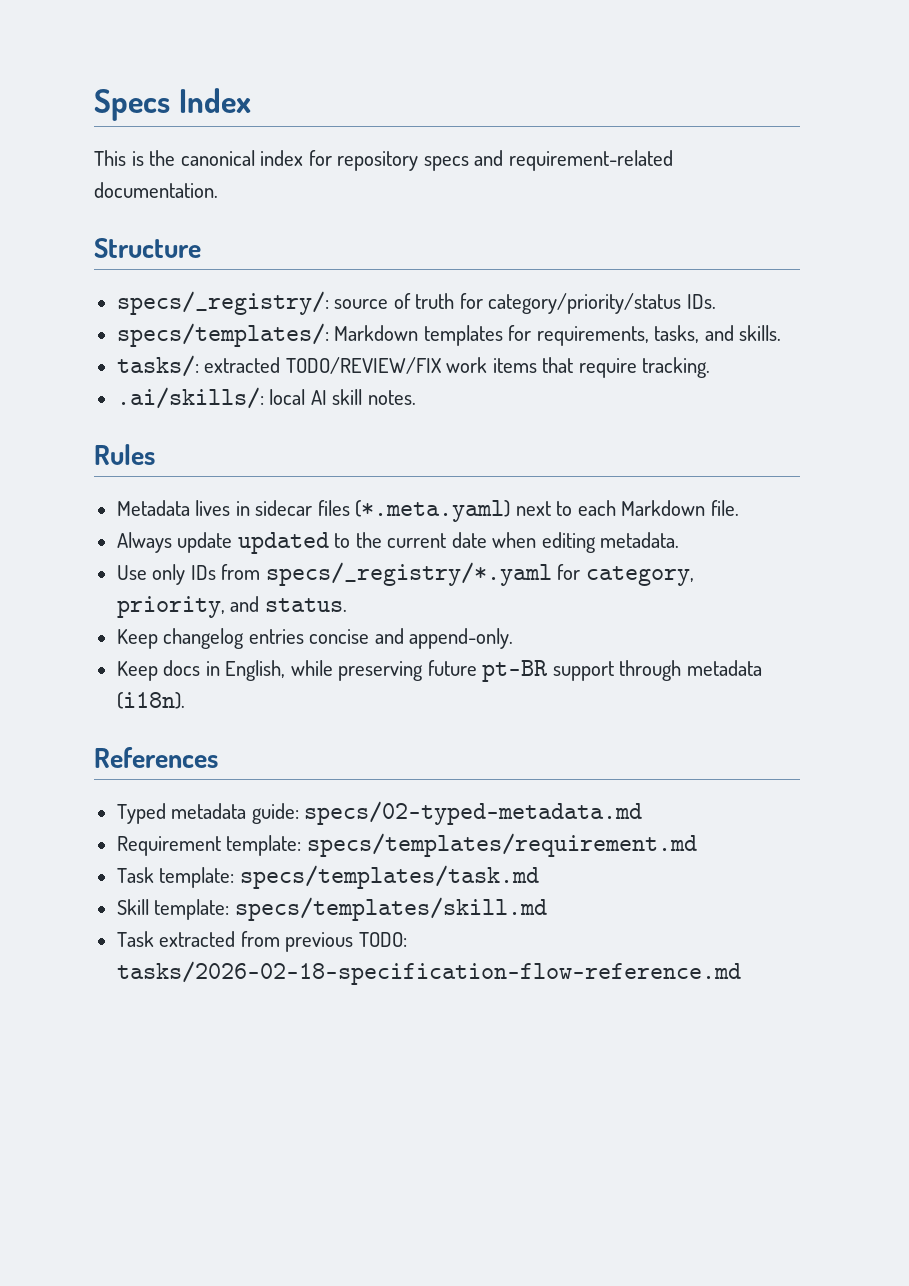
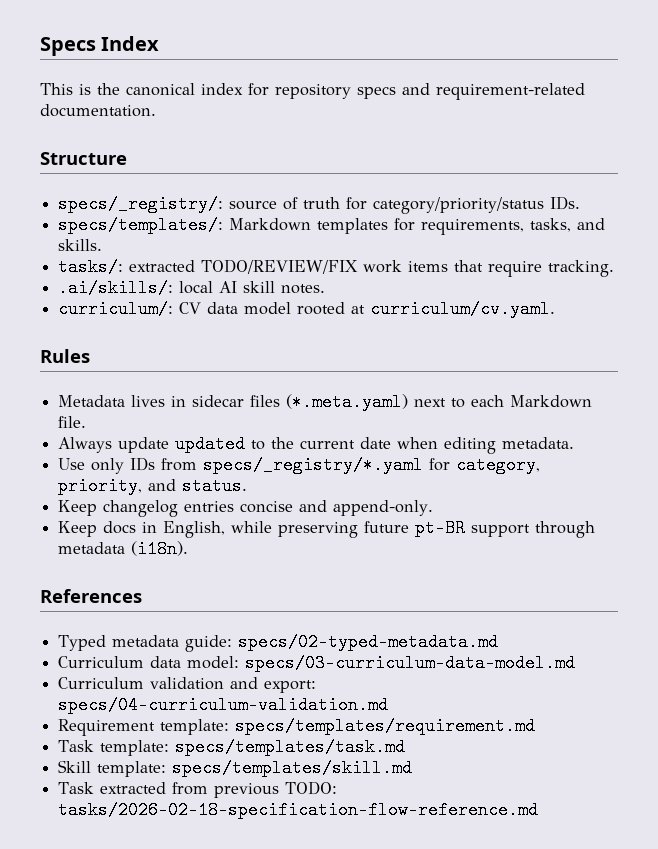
+ curriculum/: CV data model rooted at curriculum/cv.yaml.
+ Curriculum data model: specs/03-curriculum-data-model.md
+ Curriculum validation and export: specs/04-curriculum-validation.md

